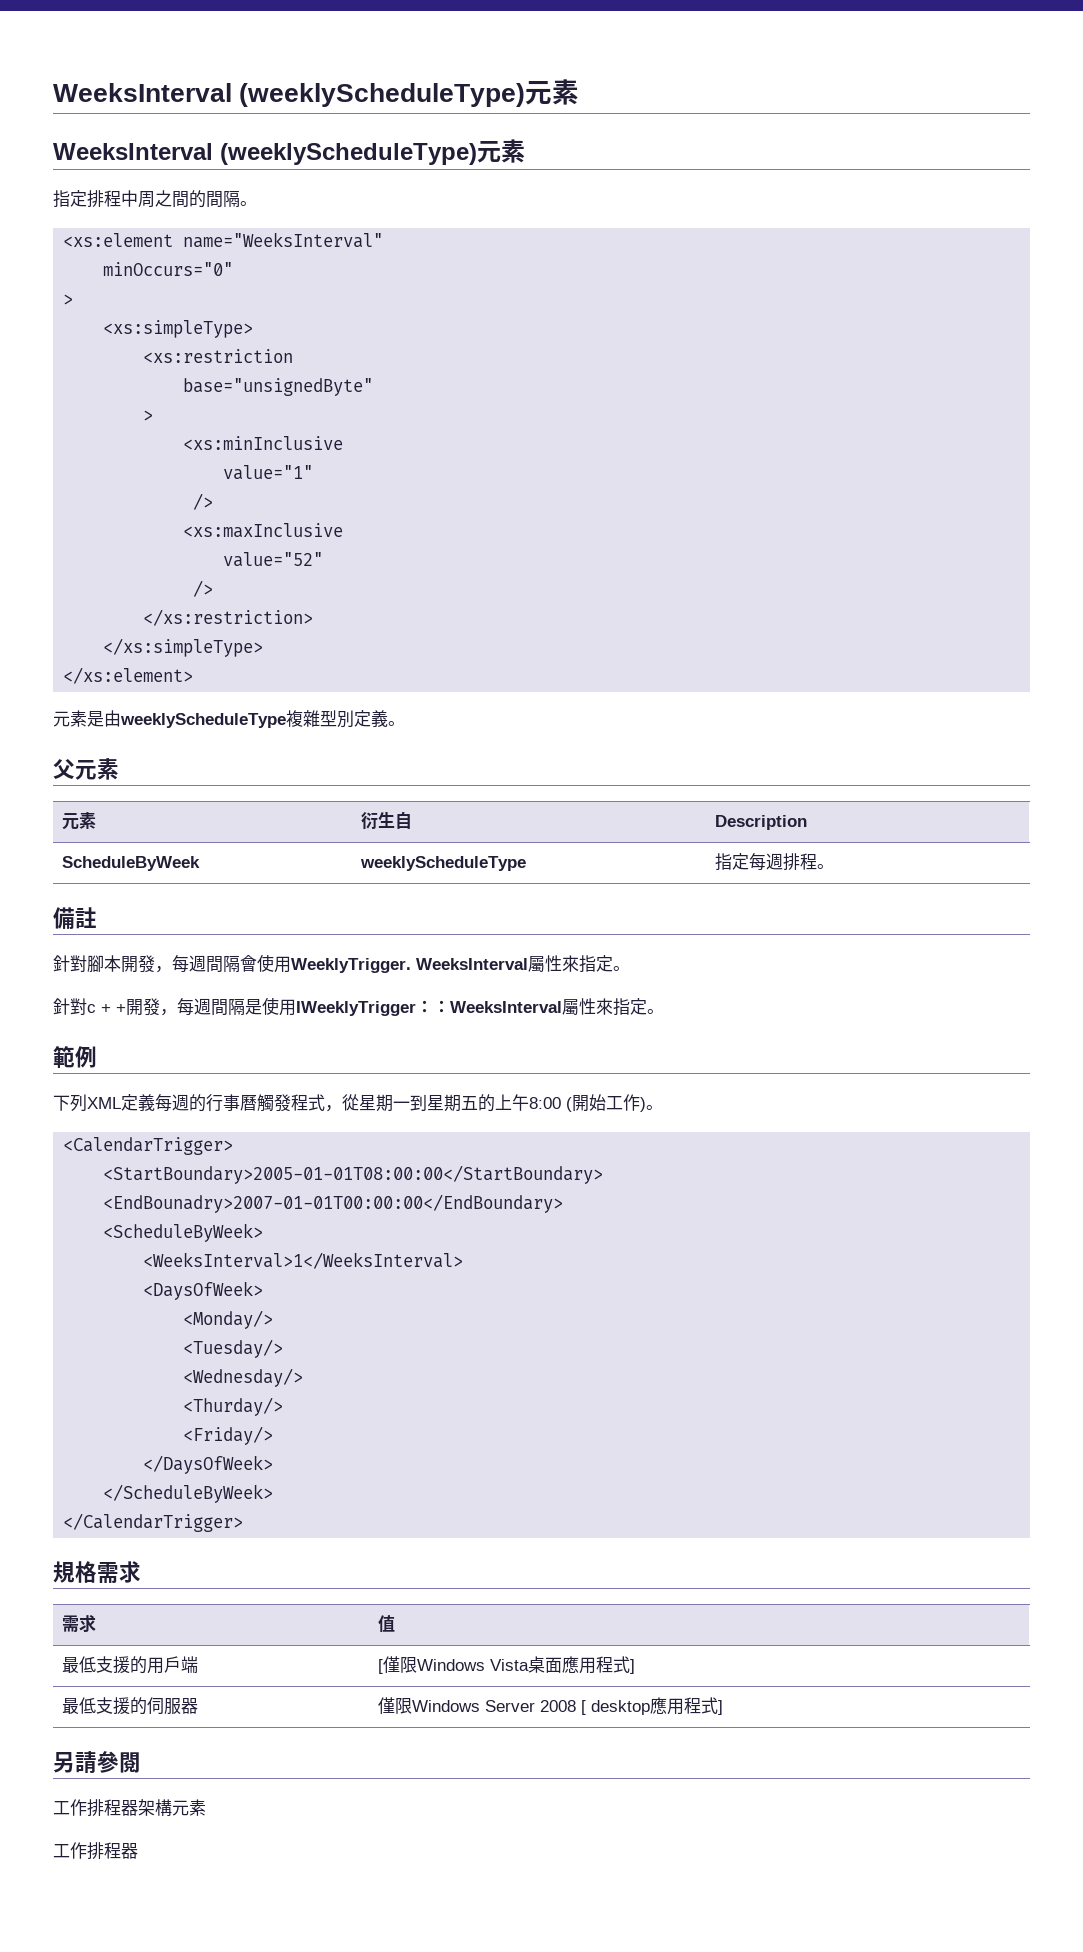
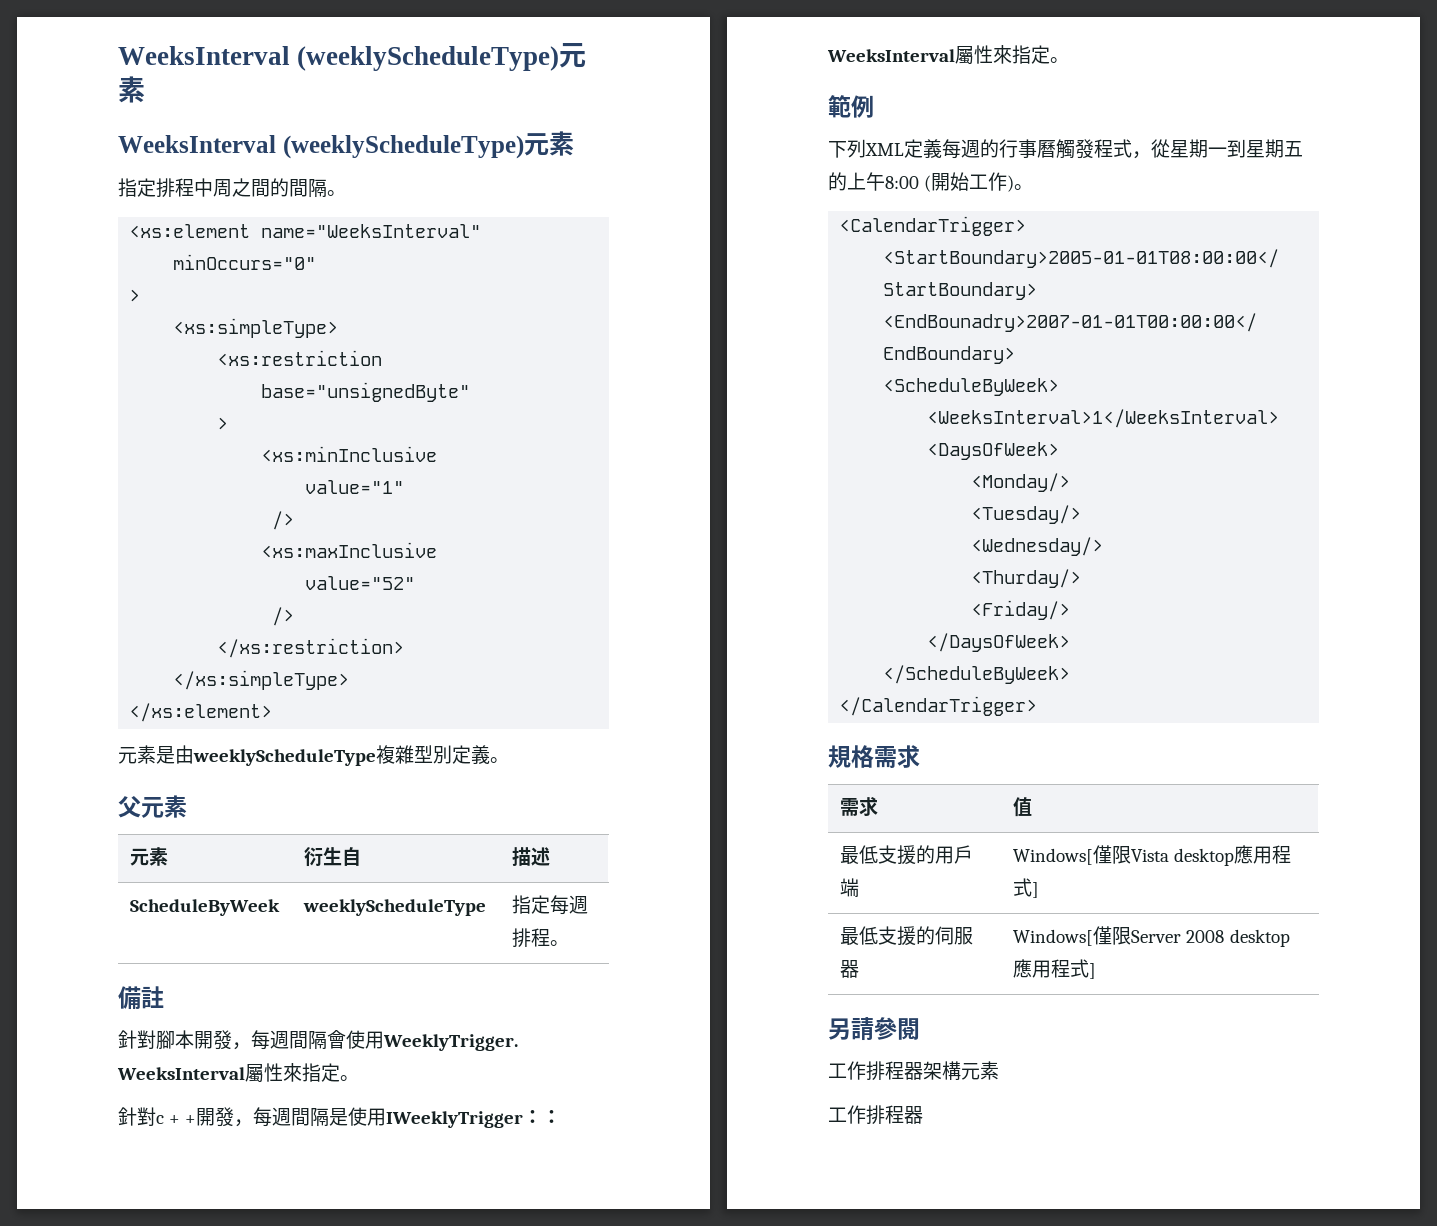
- 元素 | 衍生自 | Description
+ 元素 | 衍生自 | 描述
- 最低支援的用戶端 | [僅限Windows Vista桌面應用程式]
+ 最低支援的用戶端 | Windows[僅限Vista desktop應用程式]
- 最低支援的伺服器 | 僅限Windows Server 2008 [ desktop應用程式]
+ 最低支援的伺服器 | Windows[僅限Server 2008 desktop應用程式]

